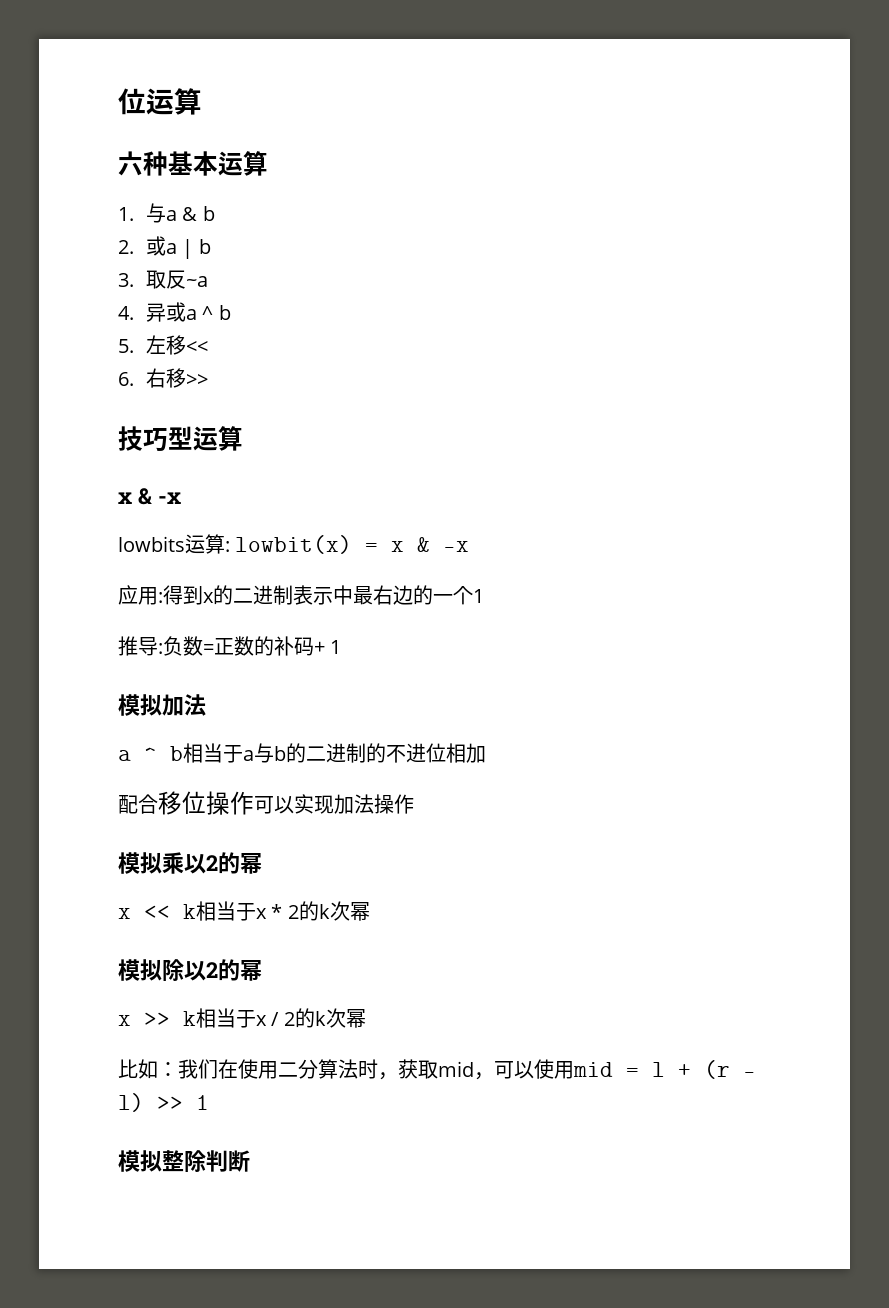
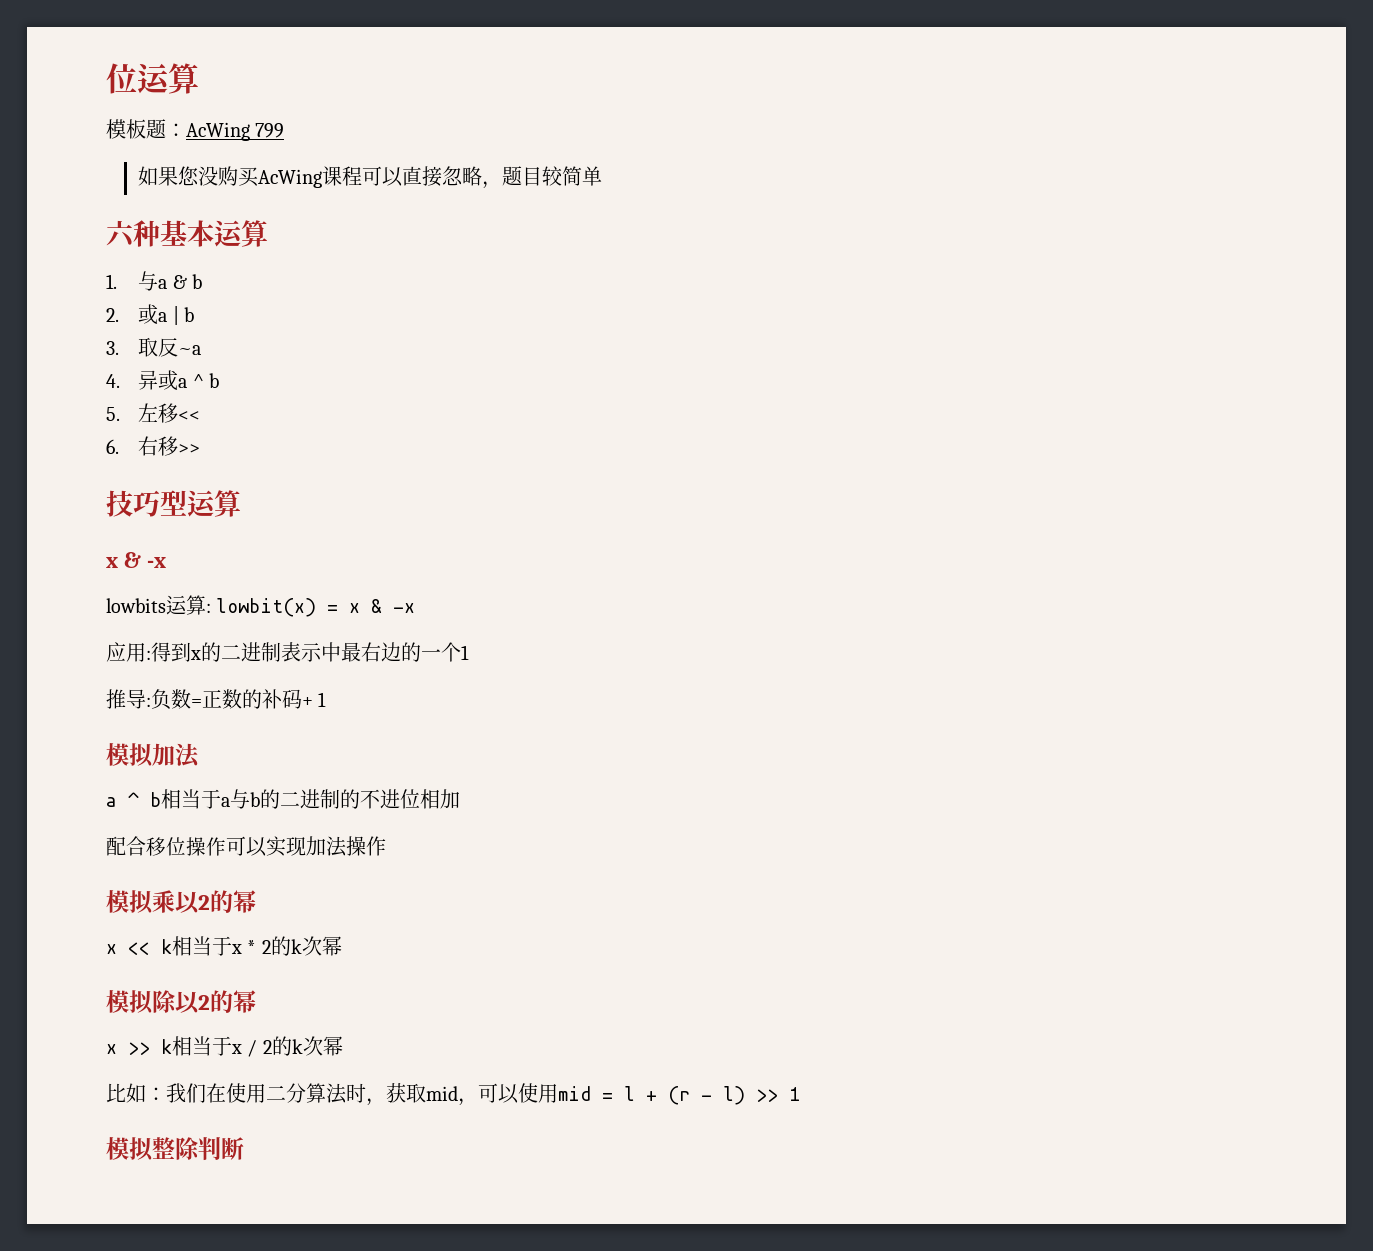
+ 模板题：AcWing 799
+ 如果您没购买AcWing课程可以直接忽略，题目较简单

